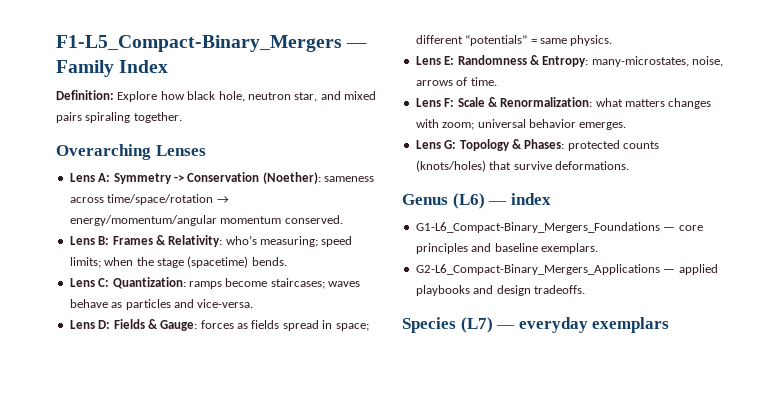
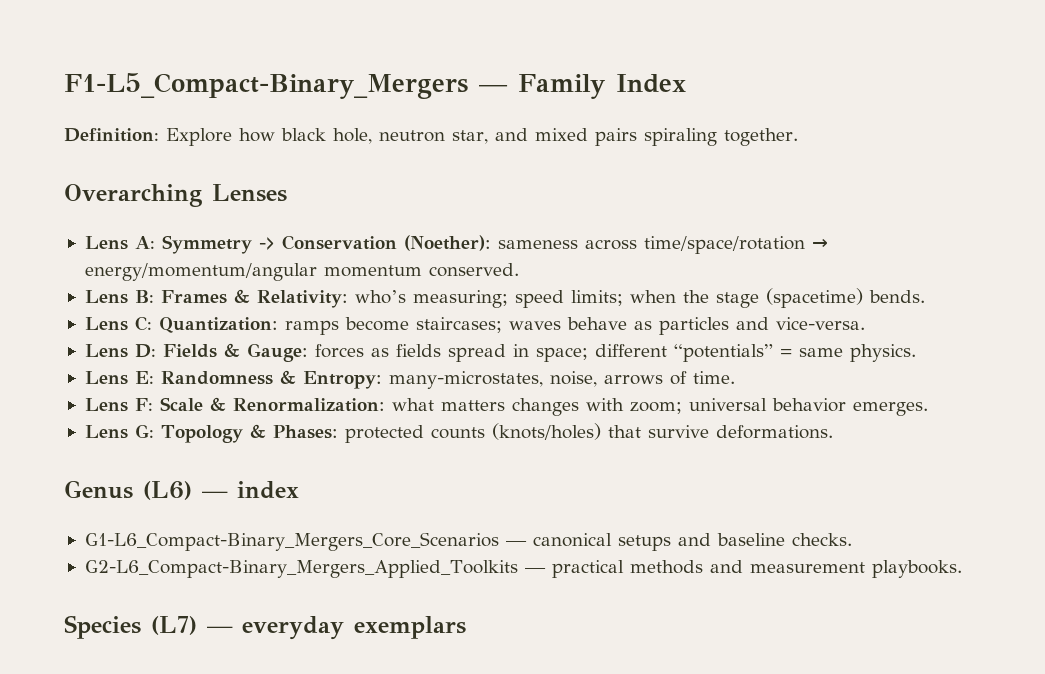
- G1-L6_Compact-Binary_Mergers_Foundations — core principles and baseline exemplars.
- G2-L6_Compact-Binary_Mergers_Applications — applied playbooks and design tradeoffs.
+ G1-L6_Compact-Binary_Mergers_Core_Scenarios — canonical setups and baseline checks.
+ G2-L6_Compact-Binary_Mergers_Applied_Toolkits — practical methods and measurement playbooks.

